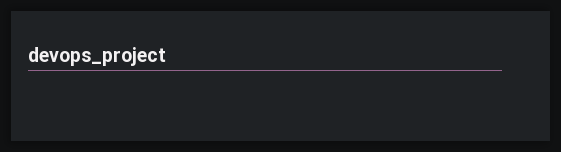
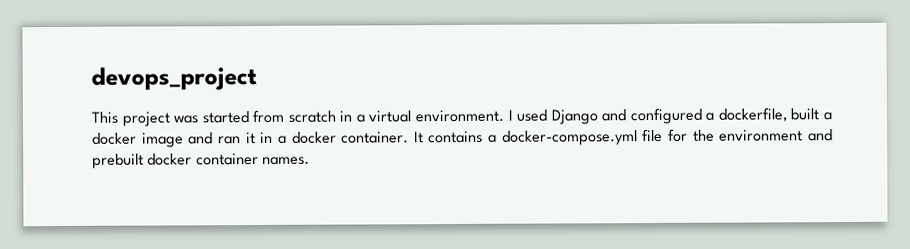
+ This project was started from scratch in a virtual environment. I used Django and configured a dockerfile, built a docker image and ran it in a docker container. It contains a docker-compose.yml file for the environment and prebuilt docker container names.

